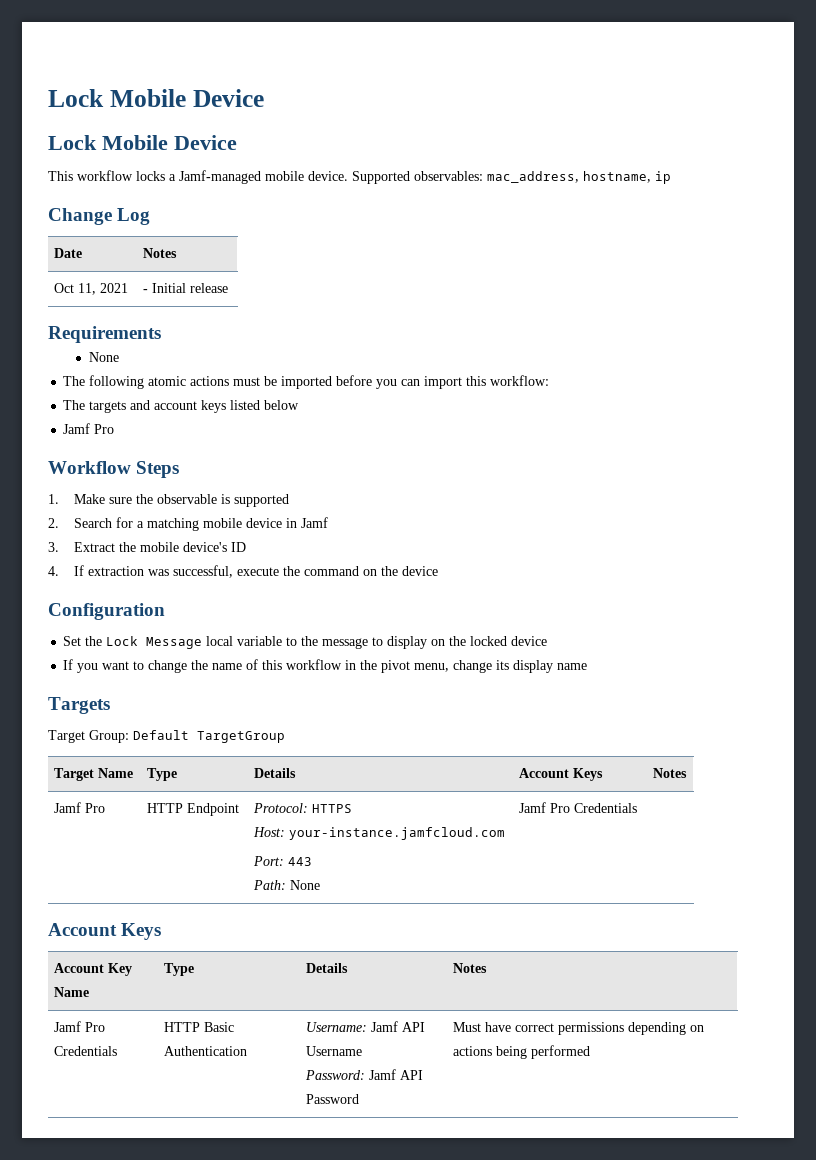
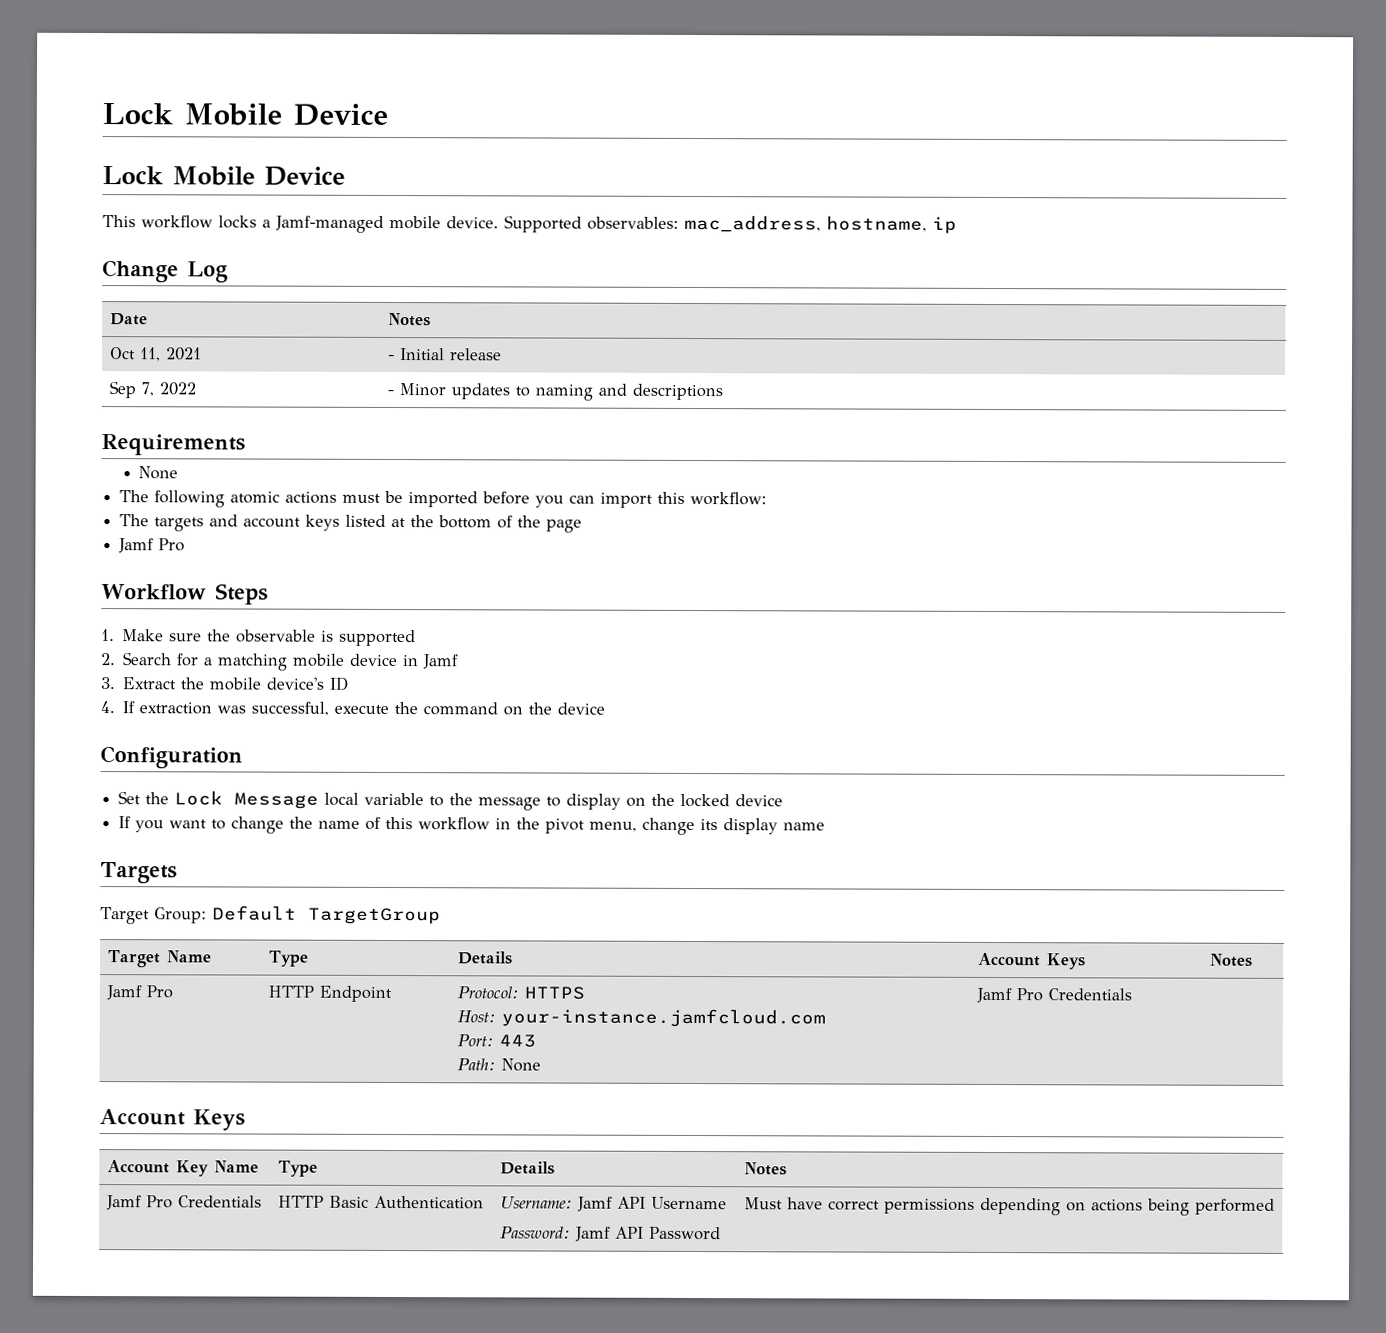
+ Sep 7, 2022 | - Minor updates to naming and descriptions
- The targets and account keys listed below
+ The targets and account keys listed at the bottom of the page

